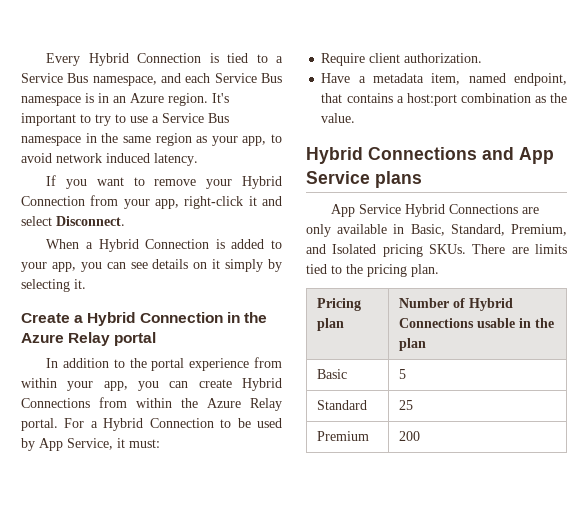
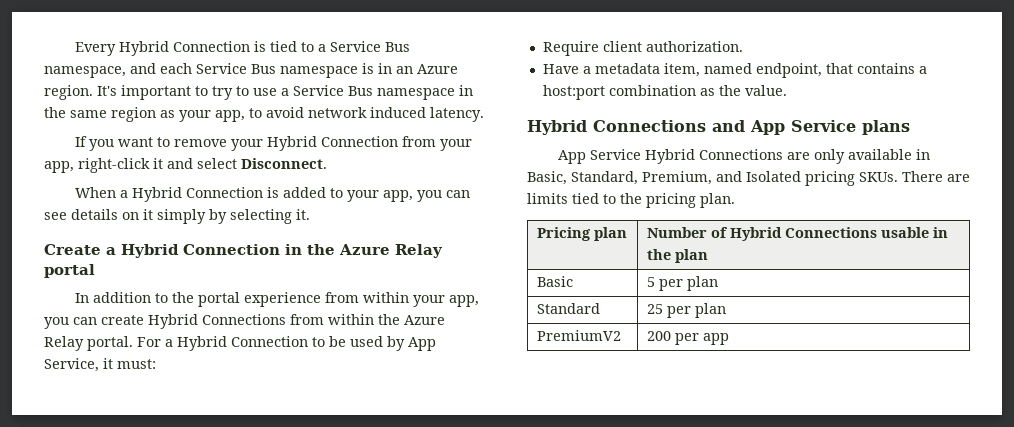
- Basic | 5
+ Basic | 5 per plan
- Standard | 25
- Premium | 200
+ Standard | 25 per plan
+ PremiumV2 | 200 per app

